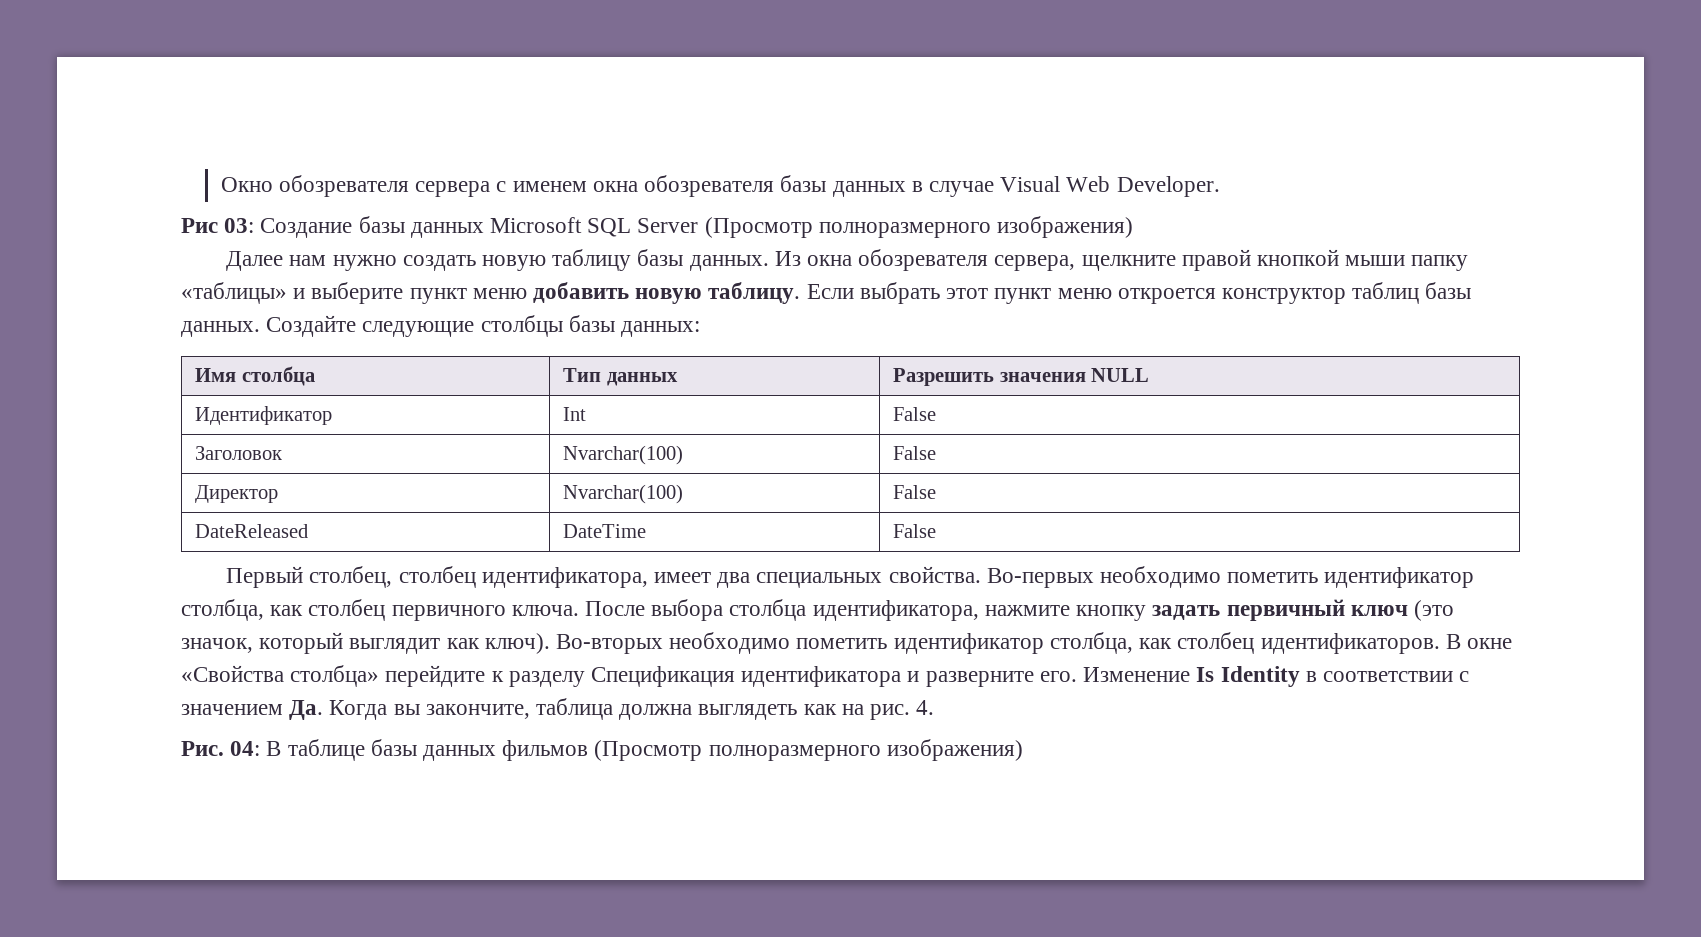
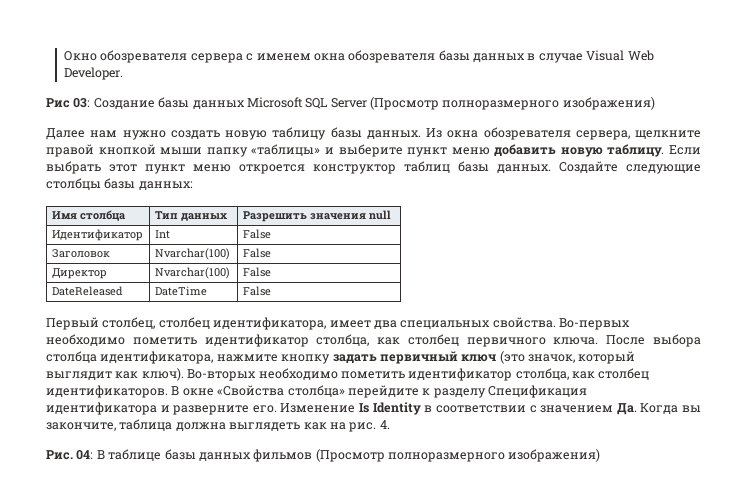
- Имя столбца | Тип данных | Разрешить значения NULL
+ Имя столбца | Тип данных | Разрешить значения null

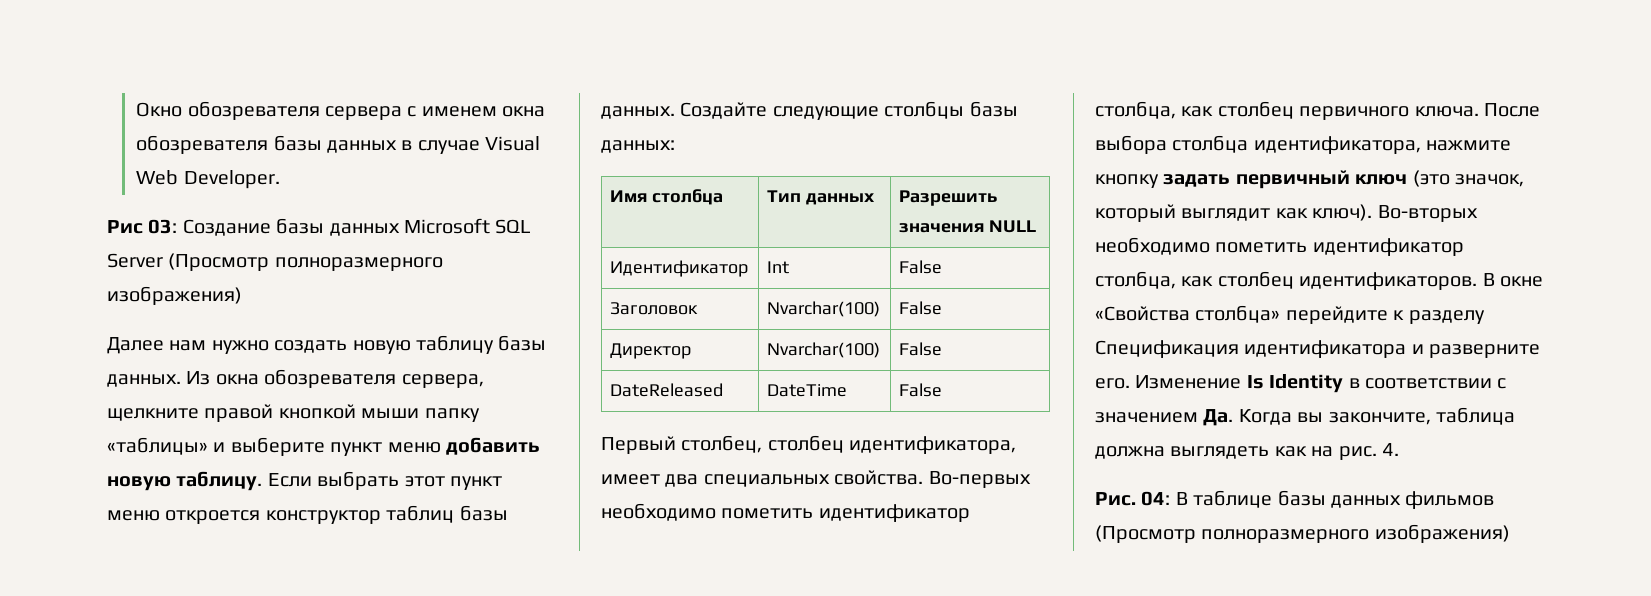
- Имя столбца | Тип данных | Разрешить значения null
+ Имя столбца | Тип данных | Разрешить значения NULL

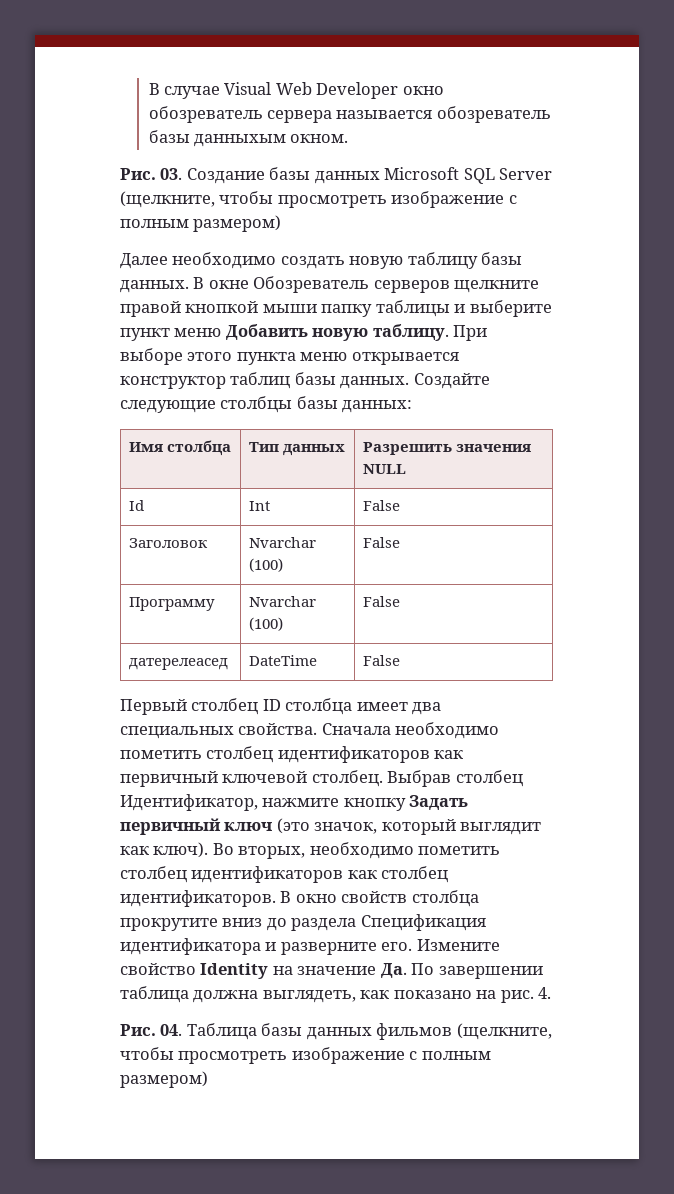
- Окно обозревателя сервера с именем окна обозревателя базы данных в случае Visual Web Developer.
- Рис 03: Создание базы данных Microsoft SQL Server (Просмотр полноразмерного изображения)
+ В случае Visual Web Developer окно обозреватель сервера называется обозреватель базы данныхым окном.
+ Рис. 03. Создание базы данных Microsoft SQL Server (щелкните, чтобы просмотреть изображение с полным размером)
- Далее нам нужно создать новую таблицу базы данных.
+ Далее необходимо создать новую таблицу базы данных.
- Из окна обозревателя сервера, щелкните правой кнопкой мыши папку «таблицы» и выберите пункт меню добавить новую таблицу.
+ В окне Обозреватель серверов щелкните правой кнопкой мыши папку таблицы и выберите пункт меню Добавить новую таблицу.
- Если выбрать этот пункт меню откроется конструктор таблиц базы данных.
+ При выборе этого пункта меню открывается конструктор таблиц базы данных.
- Идентификатор | Int | False
+ Id | Int | False
- Заголовок | Nvarchar(100) | False
- Директор | Nvarchar(100) | False
- DateReleased | DateTime | False
+ Заголовок | Nvarchar (100) | False
+ Программу | Nvarchar (100) | False
+ датерелеасед | DateTime | False
- Первый столбец, столбец идентификатора, имеет два специальных свойства.
+ Первый столбец ID столбца имеет два специальных свойства.
- Во-первых необходимо пометить идентификатор столбца, как столбец первичного ключа. После выбора столбца идентификатора, нажмите кнопку задать первичный ключ (это значок, который выглядит как ключ).
+ Сначала необходимо пометить столбец идентификаторов как первичный ключевой столбец. Выбрав столбец Идентификатор, нажмите кнопку Задать первичный ключ (это значок, который выглядит как ключ).
- Во-вторых необходимо пометить идентификатор столбца, как столбец идентификаторов. В окне «Свойства столбца» перейдите к разделу Спецификация идентификатора и разверните его.
+ Во вторых, необходимо пометить столбец идентификаторов как столбец идентификаторов. В окно свойств столбца прокрутите вниз до раздела Спецификация идентификатора и разверните его.
- Изменение Is Identity в соответствии с значением Да. Когда вы закончите, таблица должна выглядеть как на рис. 4.
- Рис. 04: В таблице базы данных фильмов (Просмотр полноразмерного изображения)
+ Измените свойство Identity на значение Да. По завершении таблица должна выглядеть, как показано на рис. 4.
+ Рис. 04. Таблица базы данных фильмов (щелкните, чтобы просмотреть изображение с полным размером)

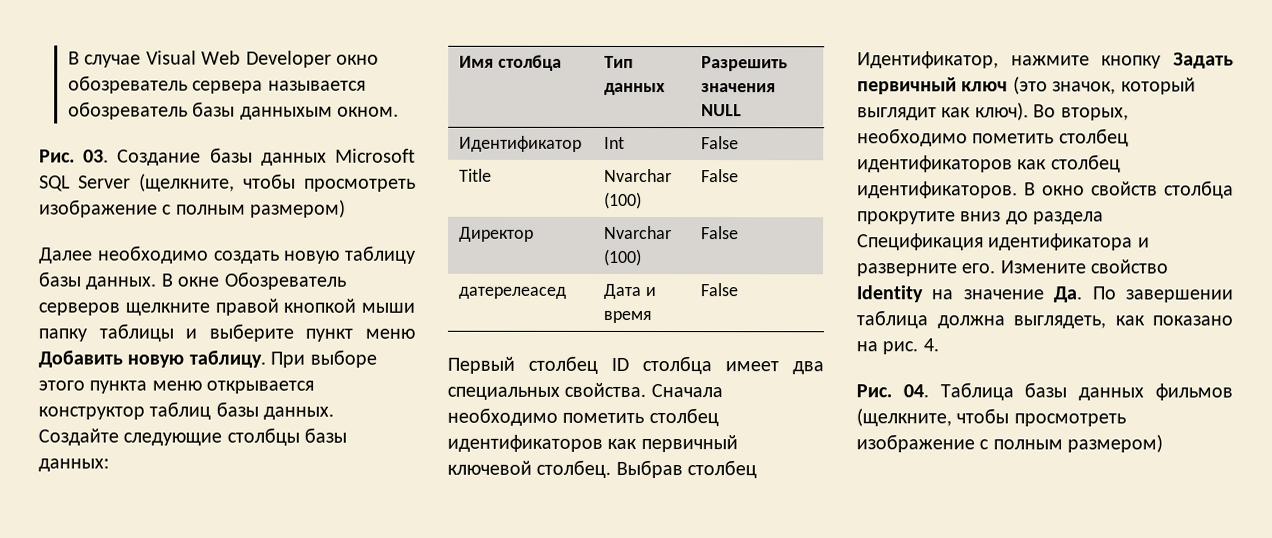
- Id | Int | False
+ Идентификатор | Int | False
- Заголовок | Nvarchar (100) | False
- Программу | Nvarchar (100) | False
+ Title | Nvarchar (100) | False
+ Директор | Nvarchar (100) | False
- датерелеасед | DateTime | False
+ датерелеасед | Дата и время | False

